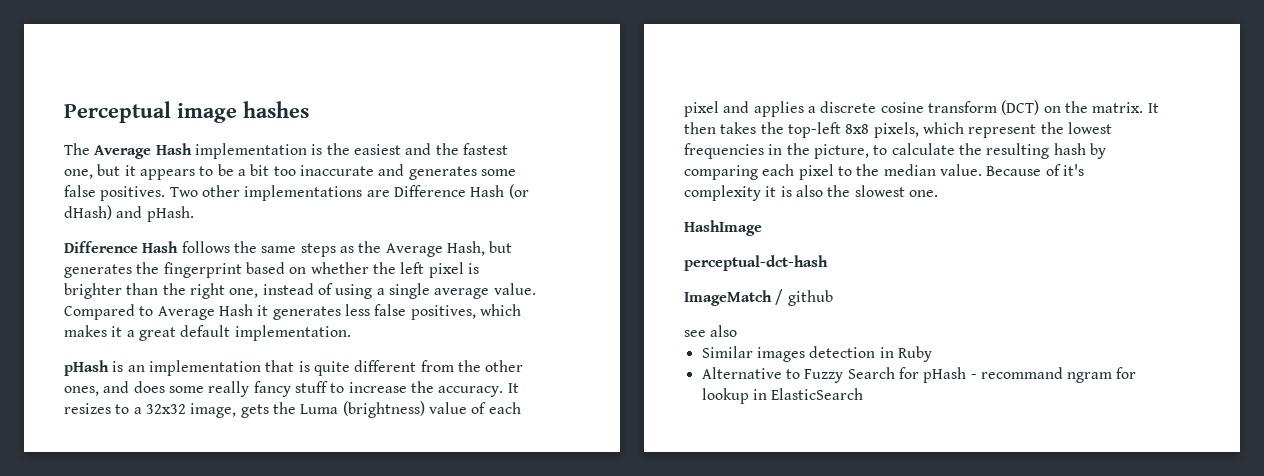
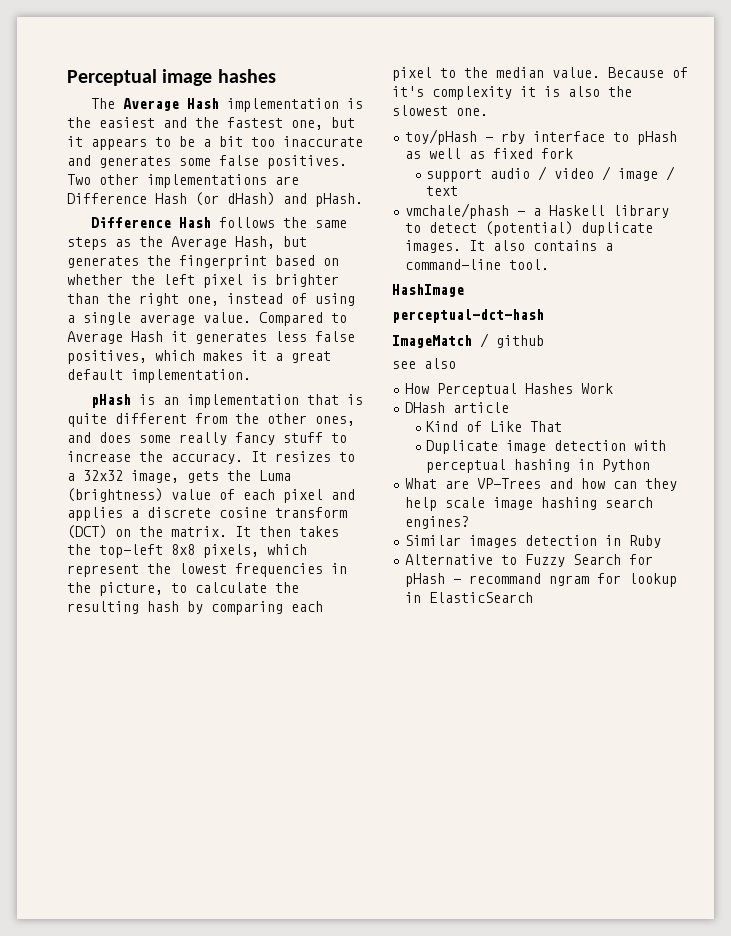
+ toy/pHash - rby interface to pHash as well as fixed fork
+ support audio / video / image / text
+ vmchale/phash - a Haskell library to detect (potential) duplicate images. It also contains a command-line tool.
+ How Perceptual Hashes Work
+ DHash article
+ Kind of Like That
+ Duplicate image detection with perceptual hashing in Python
+ What are VP-Trees and how can they help scale image hashing search engines?

